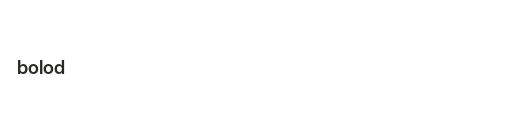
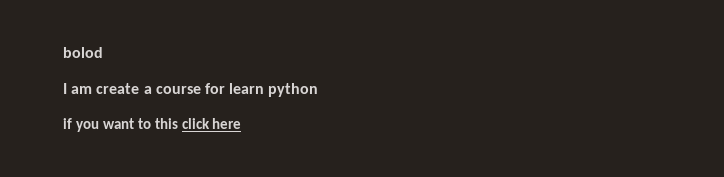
+ I am create a course for learn python
+ if you want to this click here

